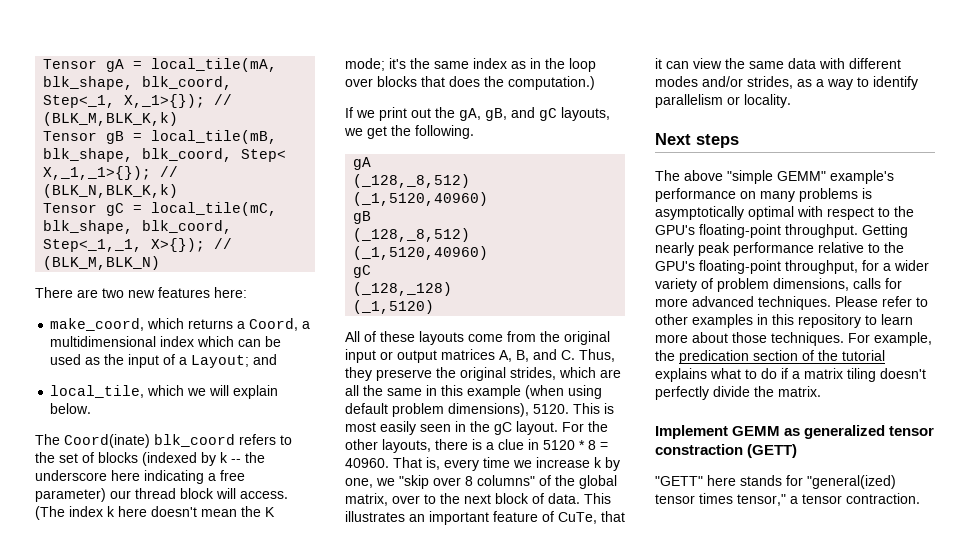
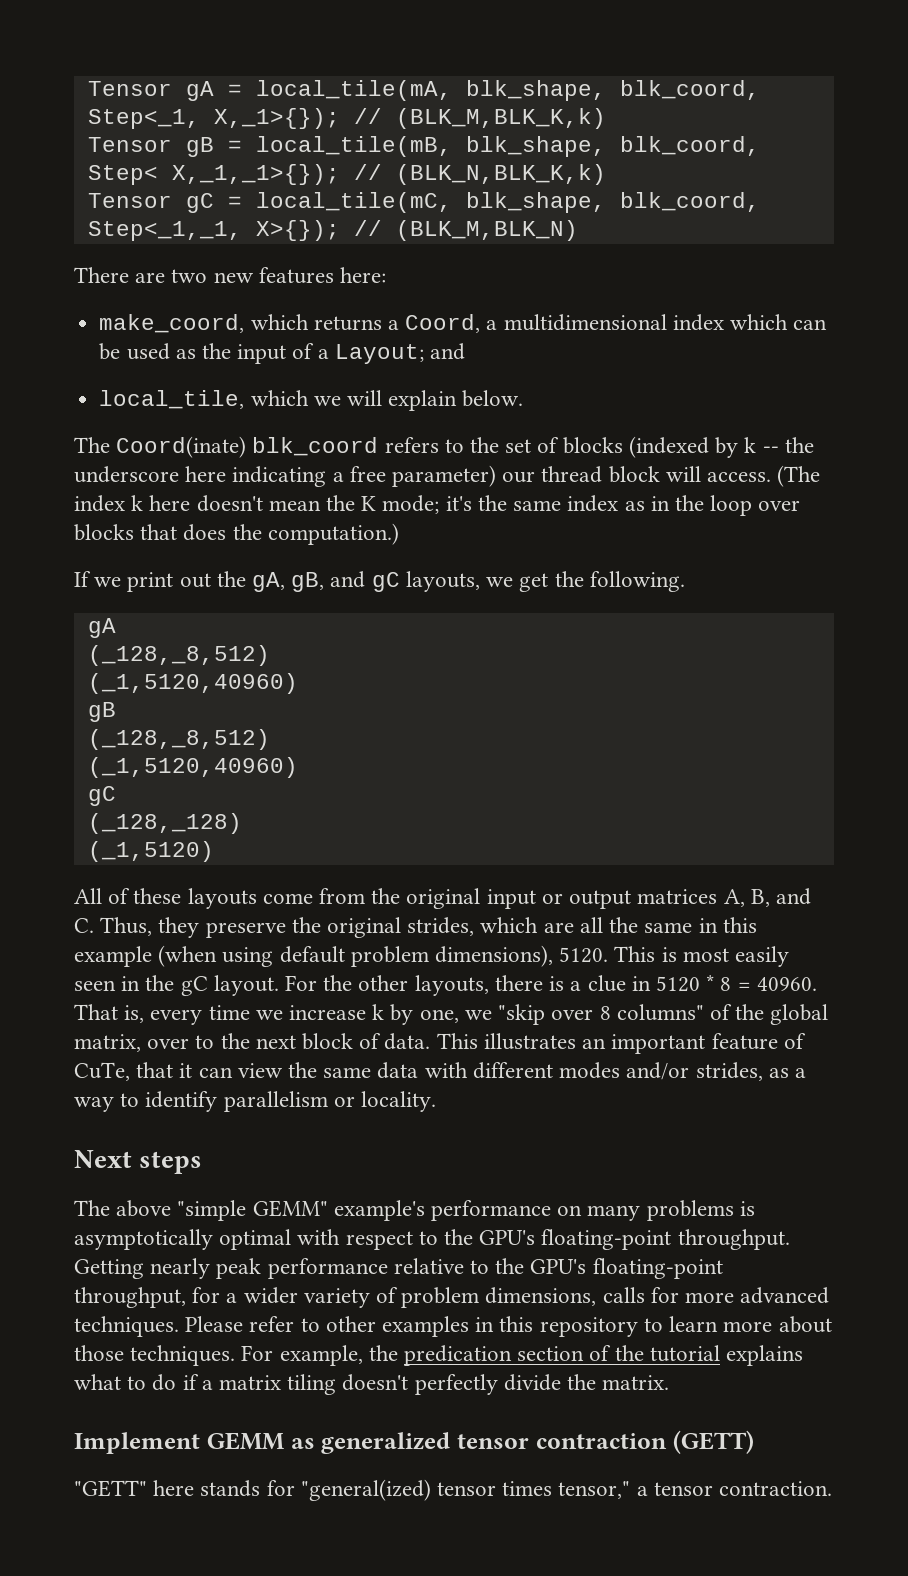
- Implement GEMM as generalized tensor constraction (GETT)
+ Implement GEMM as generalized tensor contraction (GETT)

